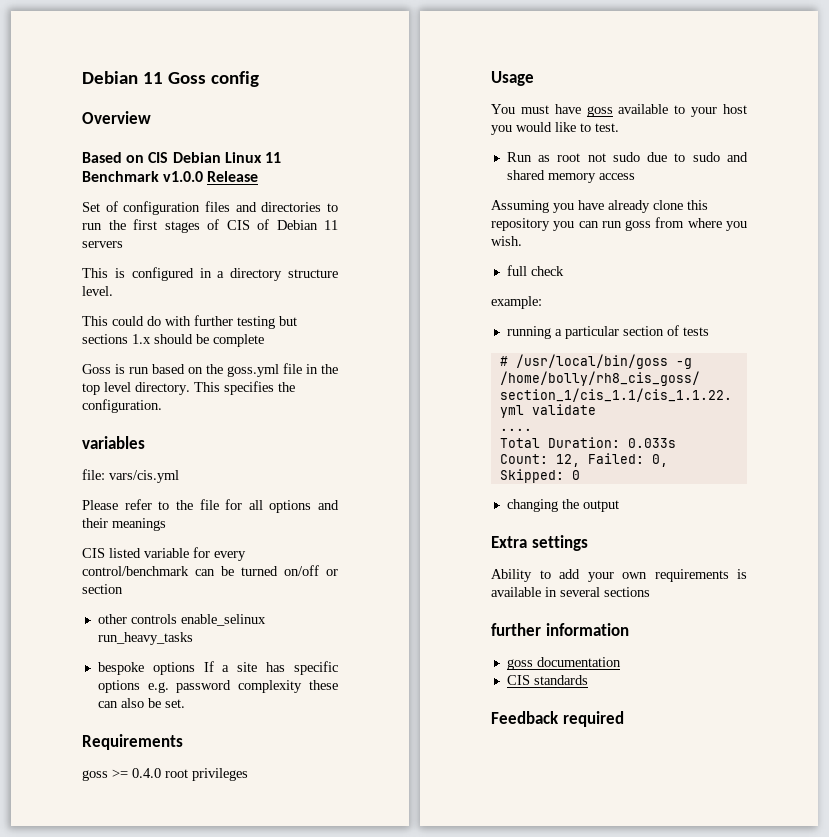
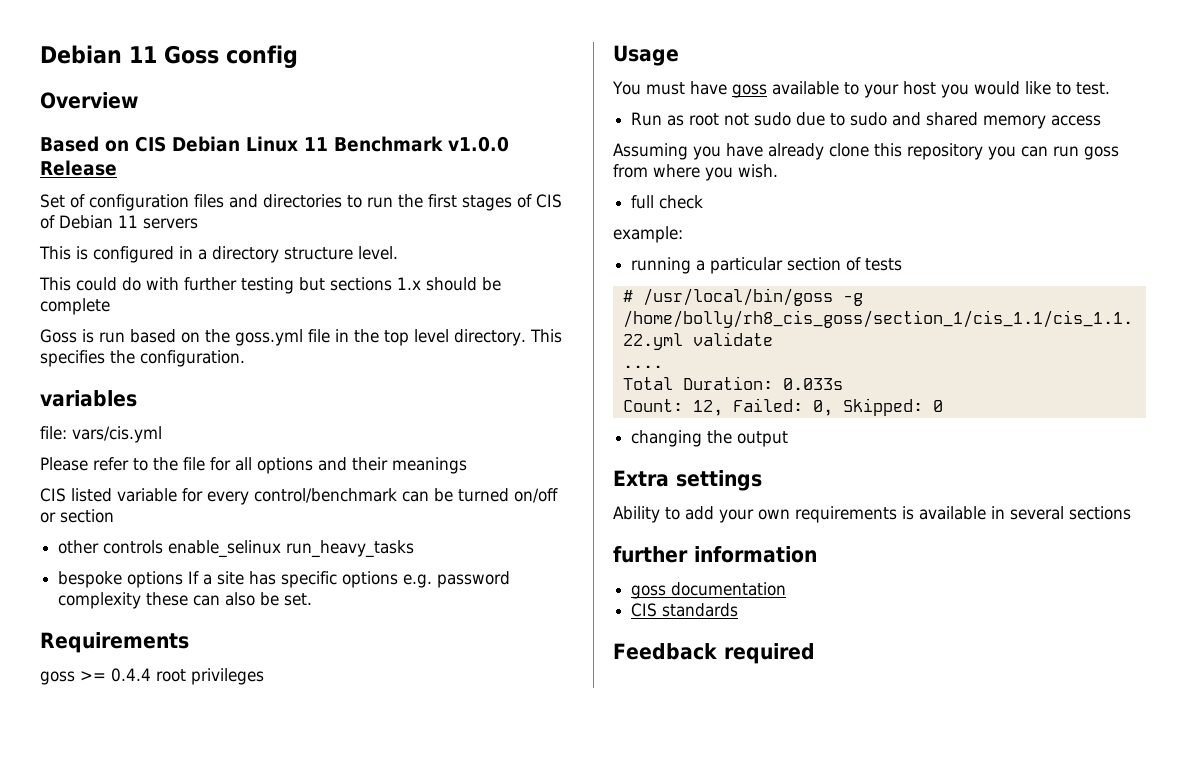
- goss >= 0.4.0 root privileges
+ goss >= 0.4.4 root privileges

